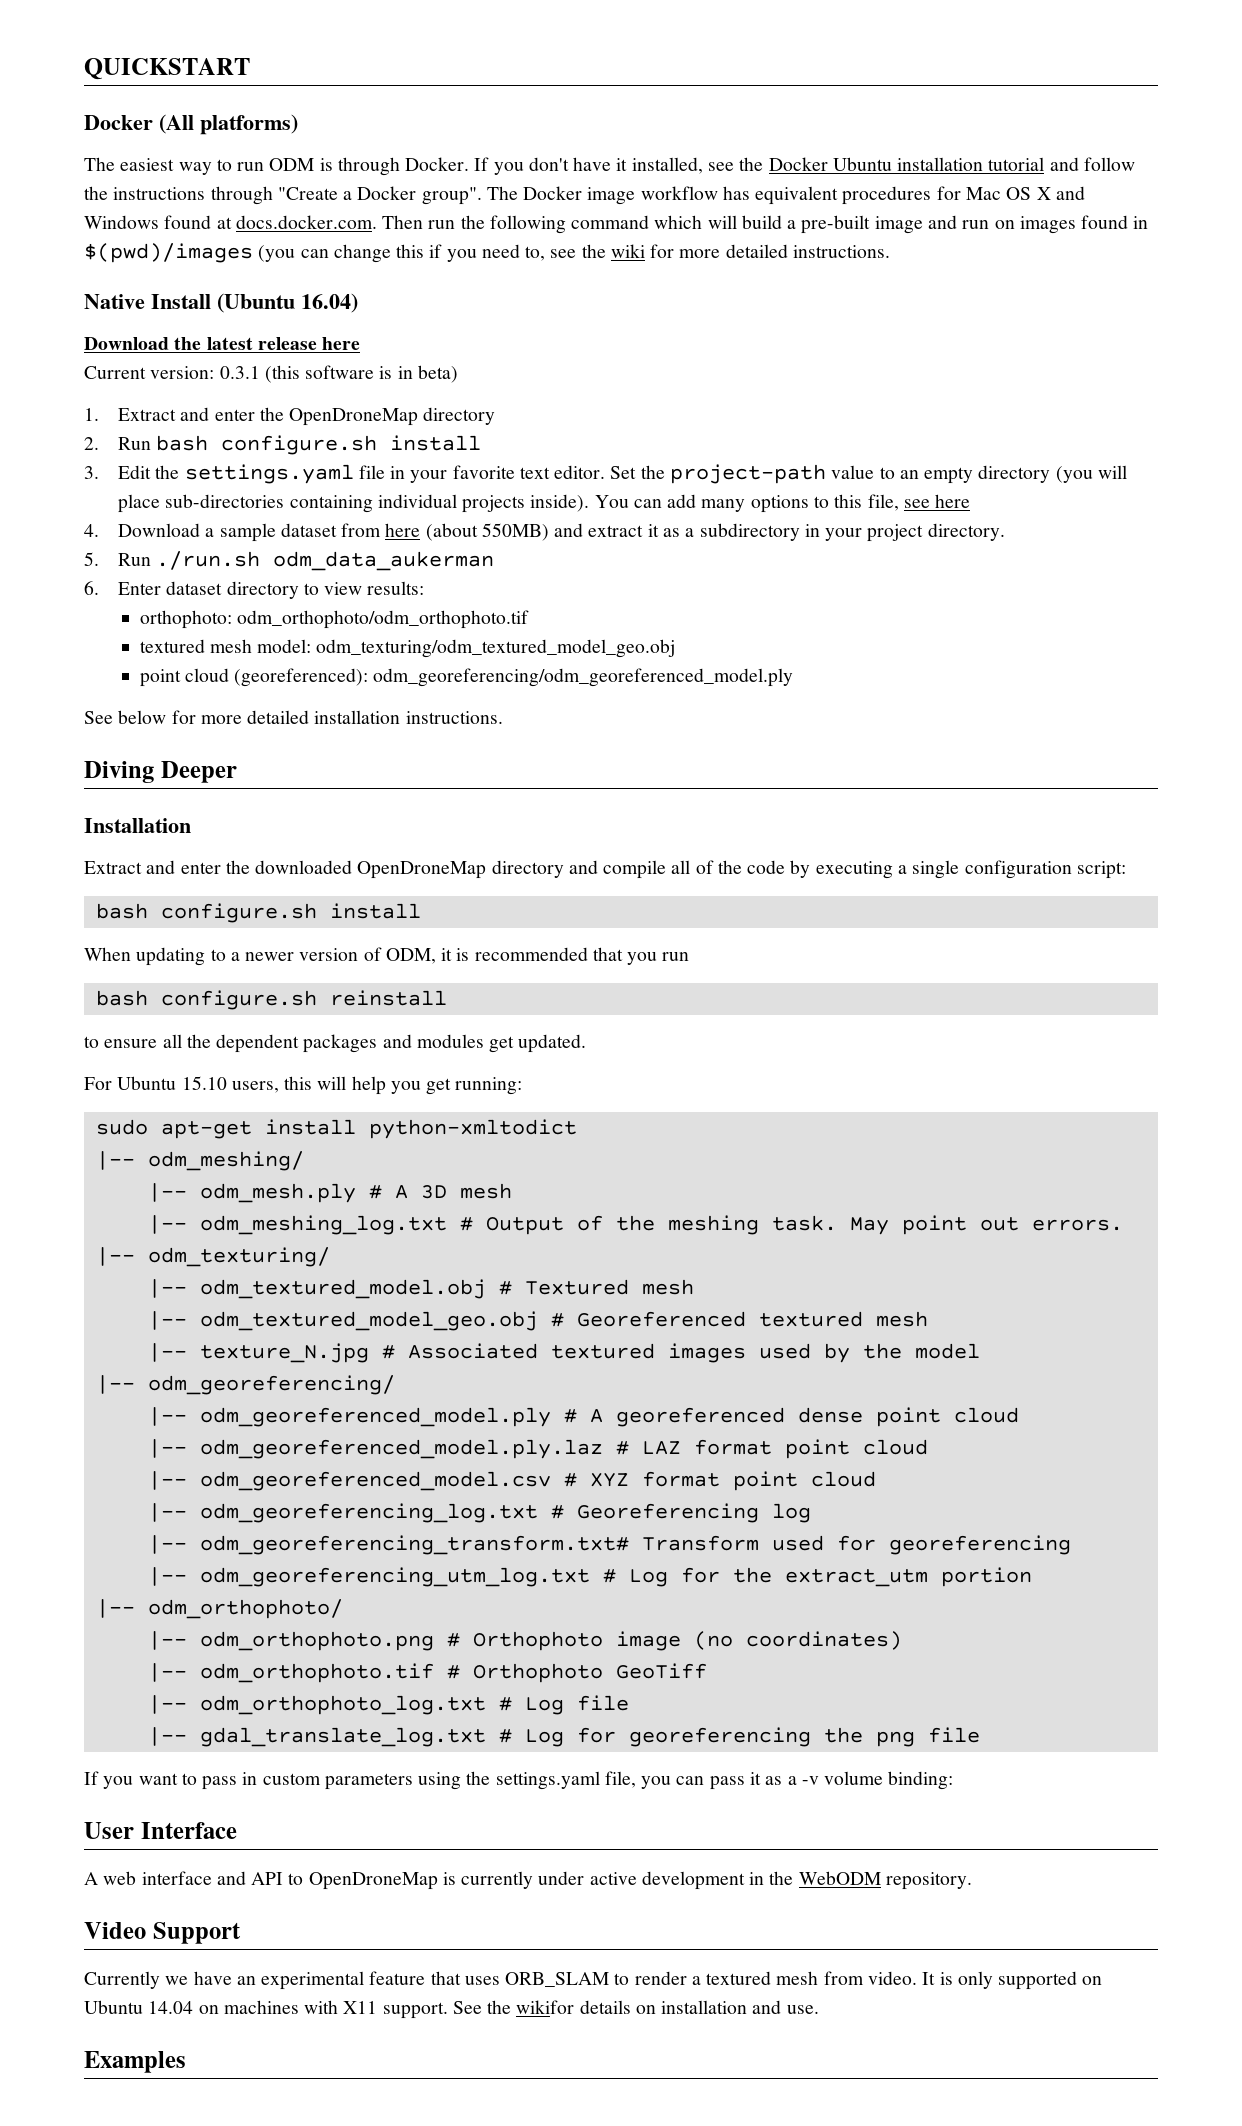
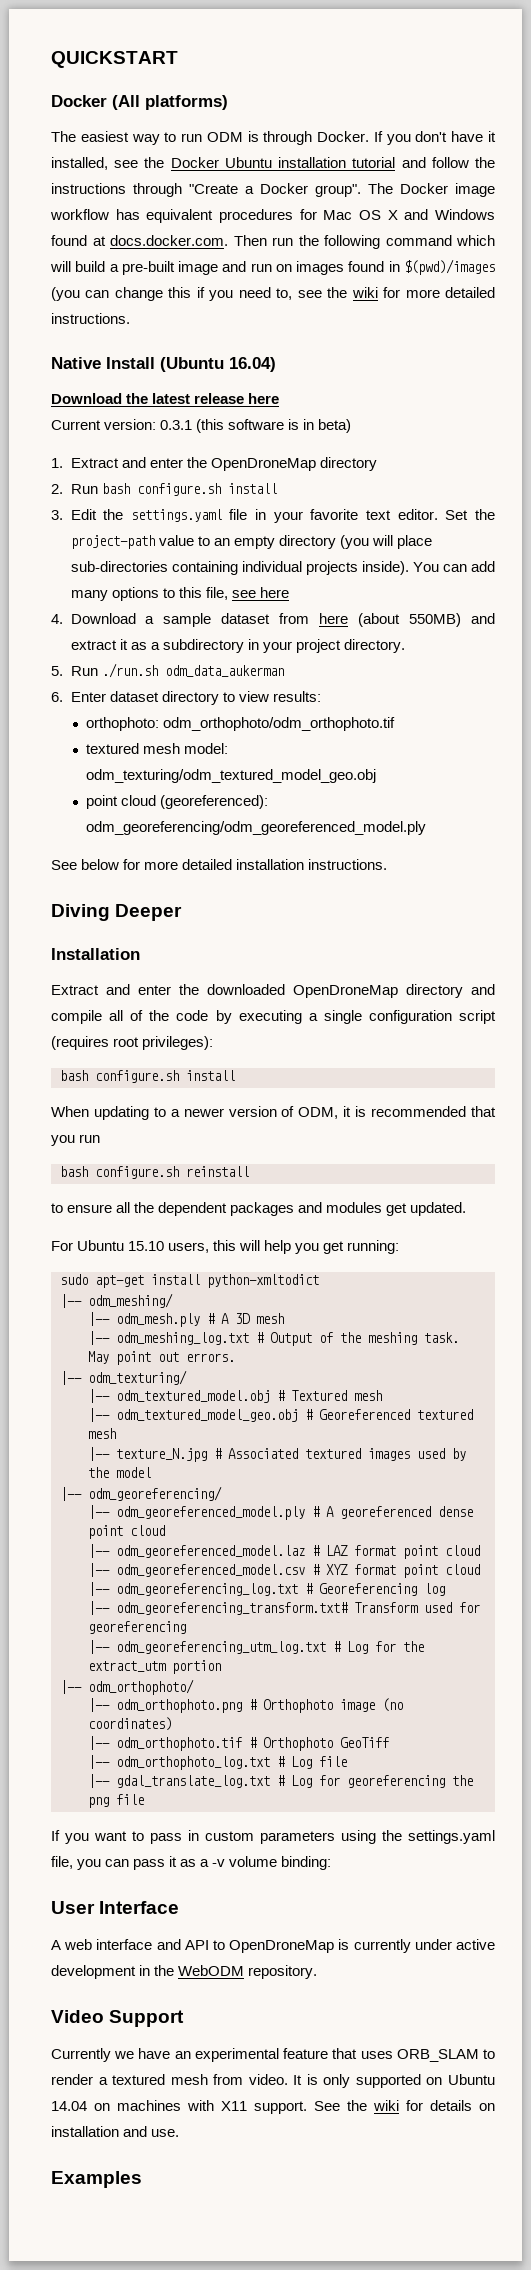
- Extract and enter the downloaded OpenDroneMap directory and compile all of the code by executing a single configuration script:
+ Extract and enter the downloaded OpenDroneMap directory and compile all of the code by executing a single configuration script (requires root privileges):
- |-- odm_georeferenced_model.ply.laz # LAZ format point cloud
+ |-- odm_georeferenced_model.laz # LAZ format point cloud
- See the wikifor details on installation and use.
+ See the wiki for details on installation and use.

